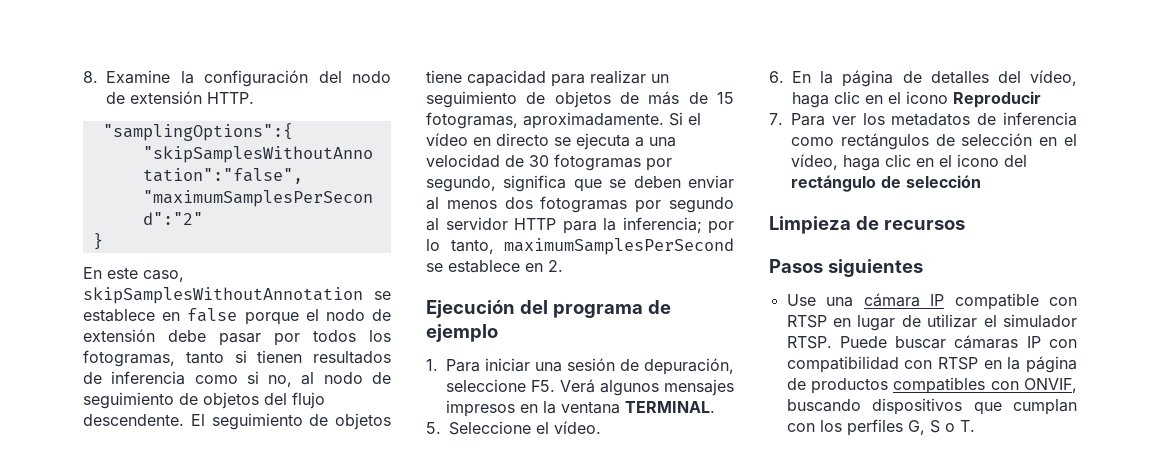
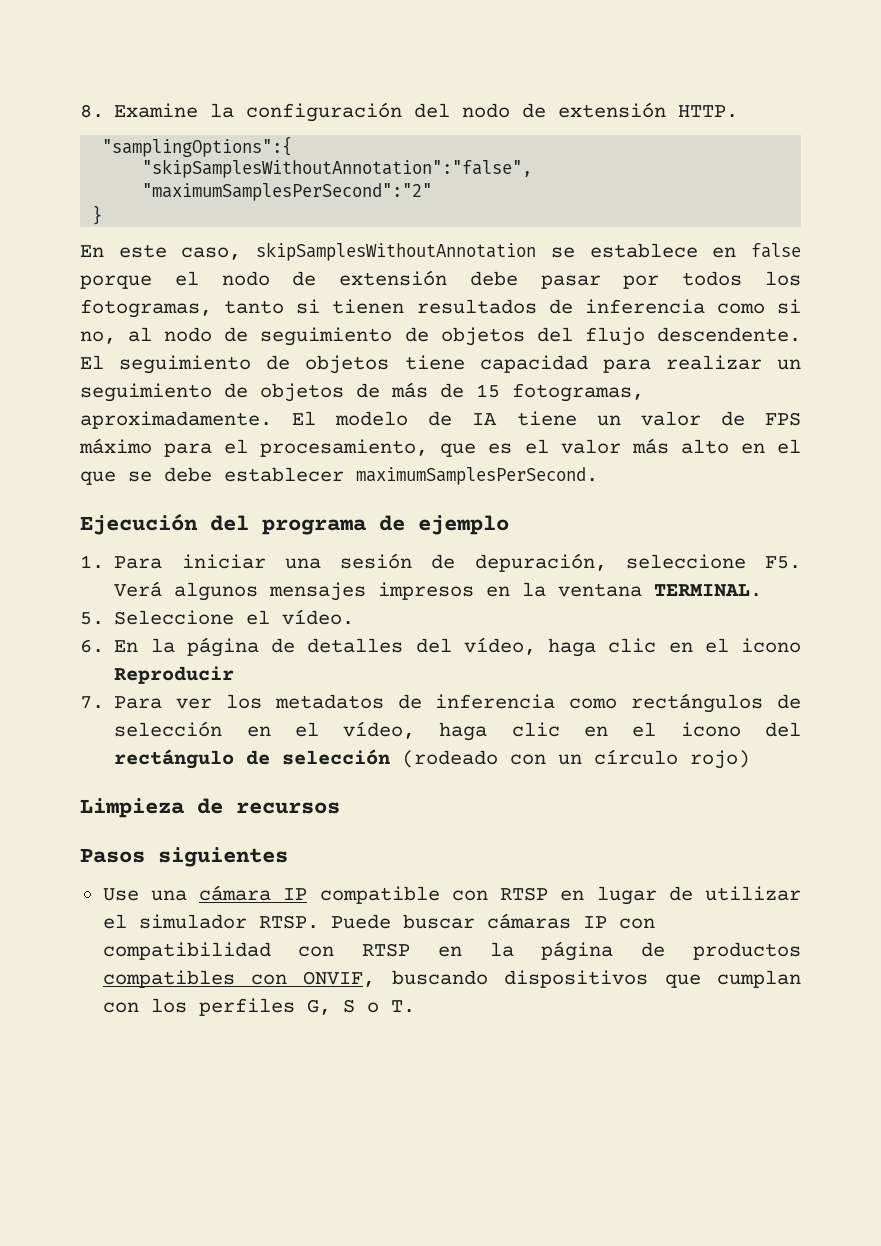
- Si el vídeo en directo se ejecuta a una velocidad de 30 fotogramas por segundo, significa que se deben enviar al menos dos fotogramas por segundo al servidor HTTP para la inferencia; por lo tanto, maximumSamplesPerSecond se establece en 2.
+ El modelo de IA tiene un valor de FPS máximo para el procesamiento, que es el valor más alto en el que se debe establecer maximumSamplesPerSecond.
- 7. Para ver los metadatos de inferencia como rectángulos de selección en el vídeo, haga clic en el icono del rectángulo de selección
+ 7. Para ver los metadatos de inferencia como rectángulos de selección en el vídeo, haga clic en el icono del rectángulo de selección (rodeado con un círculo rojo)

